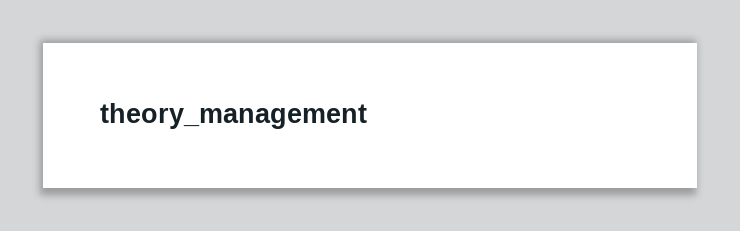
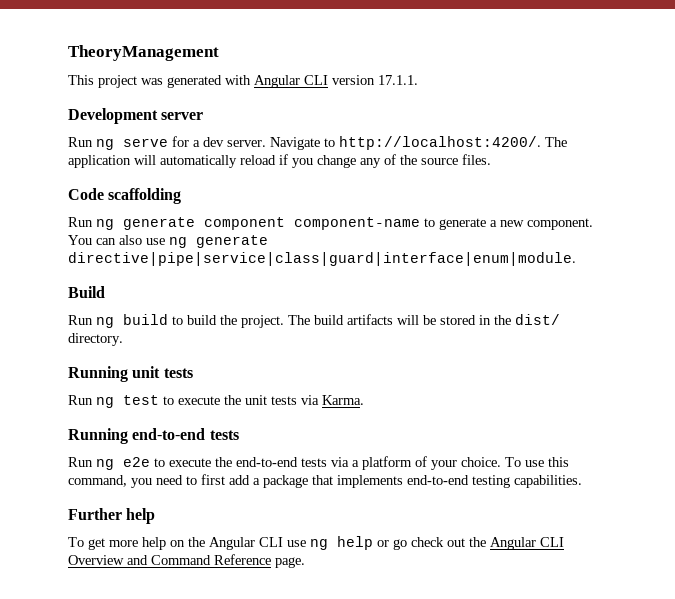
- theory_management
+ TheoryManagement
+ This project was generated with Angular CLI version 17.1.1.
+ Development server
+ Run ng serve for a dev server. Navigate to http://localhost:4200/. The application will automatically reload if you change any of the source files.
+ Code scaffolding
+ Run ng generate component component-name to generate a new component. You can also use ng generate directive|pipe|service|class|guard|interface|enum|module.
+ Build
+ Run ng build to build the project. The build artifacts will be stored in the dist/ directory.
+ Running unit tests
+ Run ng test to execute the unit tests via Karma.
+ Running end-to-end tests
+ Run ng e2e to execute the end-to-end tests via a platform of your choice. To use this command, you need to first add a package that implements end-to-end testing capabilities.
+ Further help
+ To get more help on the Angular CLI use ng help or go check out the Angular CLI Overview and Command Reference page.

